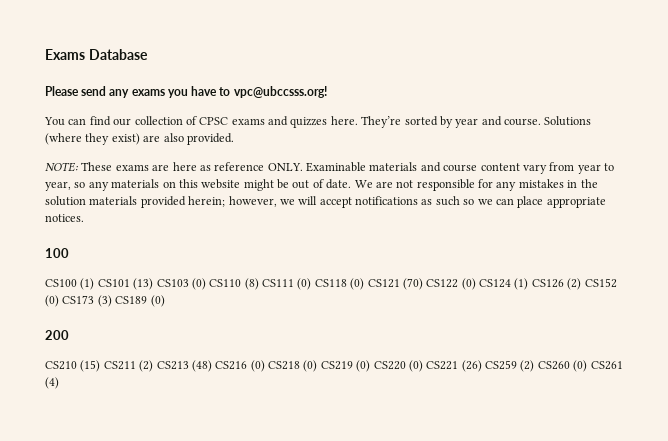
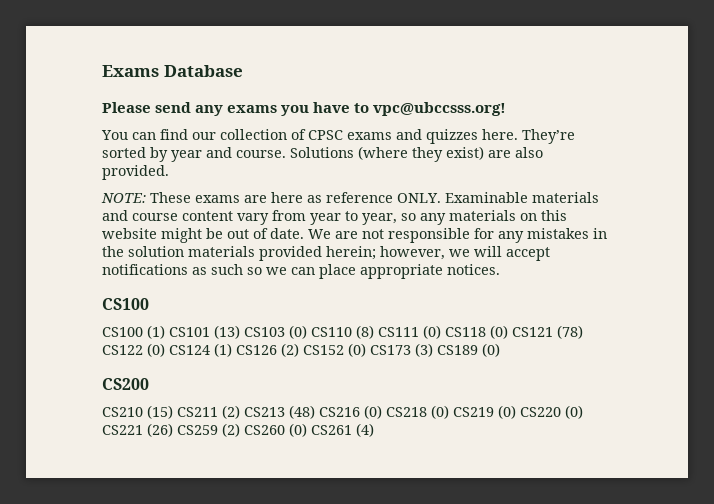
  We are not responsible for any mistakes in the solution materials provided herein; however, we will accept notifications as such so we can place appropriate notices.
- 100
+ CS100
- CS100 (1) CS101 (13) CS103 (0) CS110 (8) CS111 (0) CS118 (0) CS121 (70) CS122 (0) CS124 (1) CS126 (2) CS152 (0) CS173 (3) CS189 (0)
+ CS100 (1) CS101 (13) CS103 (0) CS110 (8) CS111 (0) CS118 (0) CS121 (78) CS122 (0) CS124 (1) CS126 (2) CS152 (0) CS173 (3) CS189 (0)
- 200
+ CS200

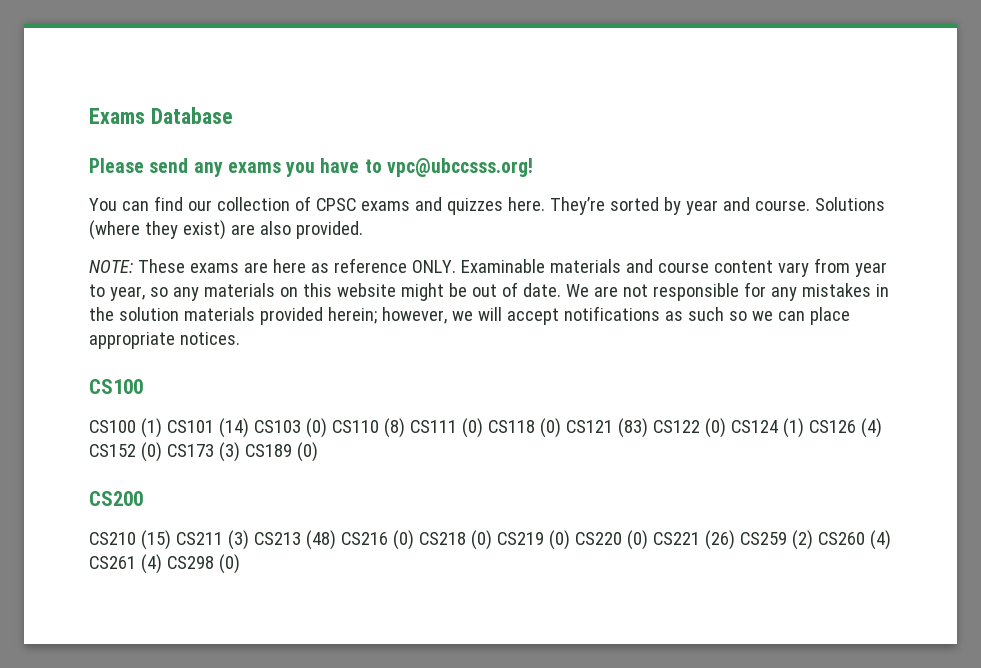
- CS100 (1) CS101 (13) CS103 (0) CS110 (8) CS111 (0) CS118 (0) CS121 (78) CS122 (0) CS124 (1) CS126 (2) CS152 (0) CS173 (3) CS189 (0)
+ CS100 (1) CS101 (14) CS103 (0) CS110 (8) CS111 (0) CS118 (0) CS121 (83) CS122 (0) CS124 (1) CS126 (4) CS152 (0) CS173 (3) CS189 (0)
- CS210 (15) CS211 (2) CS213 (48) CS216 (0) CS218 (0) CS219 (0) CS220 (0) CS221 (26) CS259 (2) CS260 (0) CS261 (4)
+ CS210 (15) CS211 (3) CS213 (48) CS216 (0) CS218 (0) CS219 (0) CS220 (0) CS221 (26) CS259 (2) CS260 (4) CS261 (4) CS298 (0)

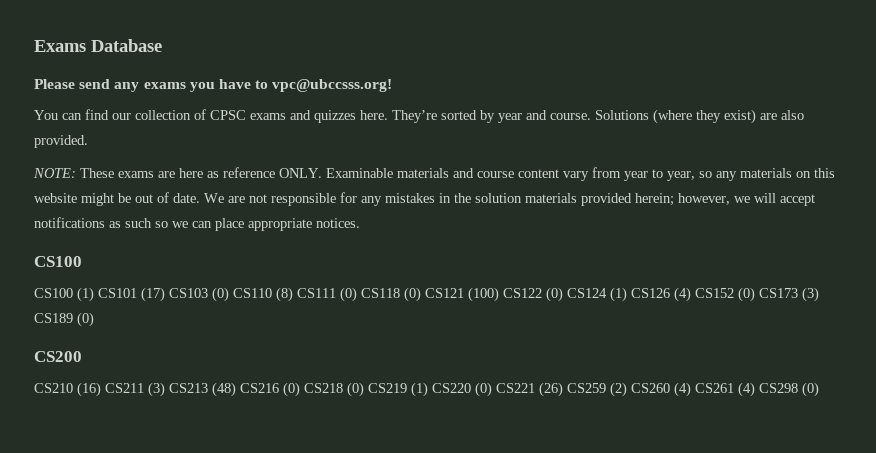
- CS100 (1) CS101 (14) CS103 (0) CS110 (8) CS111 (0) CS118 (0) CS121 (83) CS122 (0) CS124 (1) CS126 (4) CS152 (0) CS173 (3) CS189 (0)
+ CS100 (1) CS101 (17) CS103 (0) CS110 (8) CS111 (0) CS118 (0) CS121 (100) CS122 (0) CS124 (1) CS126 (4) CS152 (0) CS173 (3) CS189 (0)
- CS210 (15) CS211 (3) CS213 (48) CS216 (0) CS218 (0) CS219 (0) CS220 (0) CS221 (26) CS259 (2) CS260 (4) CS261 (4) CS298 (0)
+ CS210 (16) CS211 (3) CS213 (48) CS216 (0) CS218 (0) CS219 (1) CS220 (0) CS221 (26) CS259 (2) CS260 (4) CS261 (4) CS298 (0)

